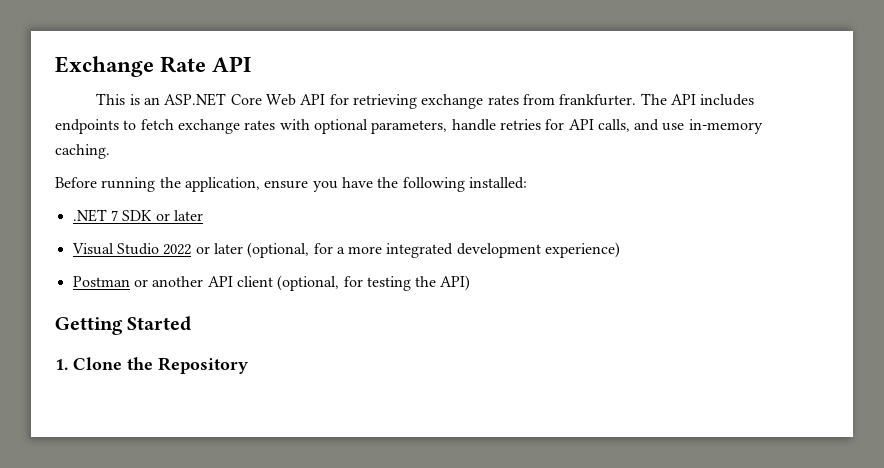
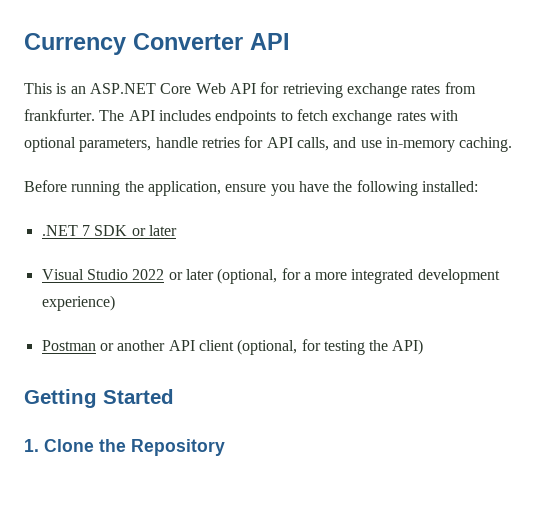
- Exchange Rate API
+ Currency Converter API

